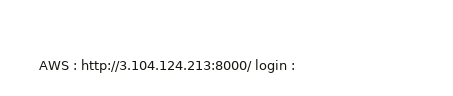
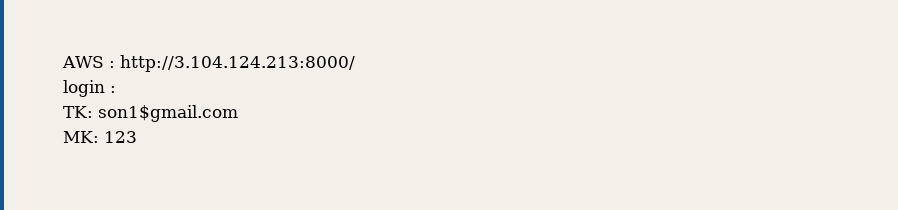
- AWS : http://3.104.124.213:8000/ login :
+ AWS : http://3.104.124.213:8000/
+ login :
+ TK: son1$gmail.com
+ MK: 123

